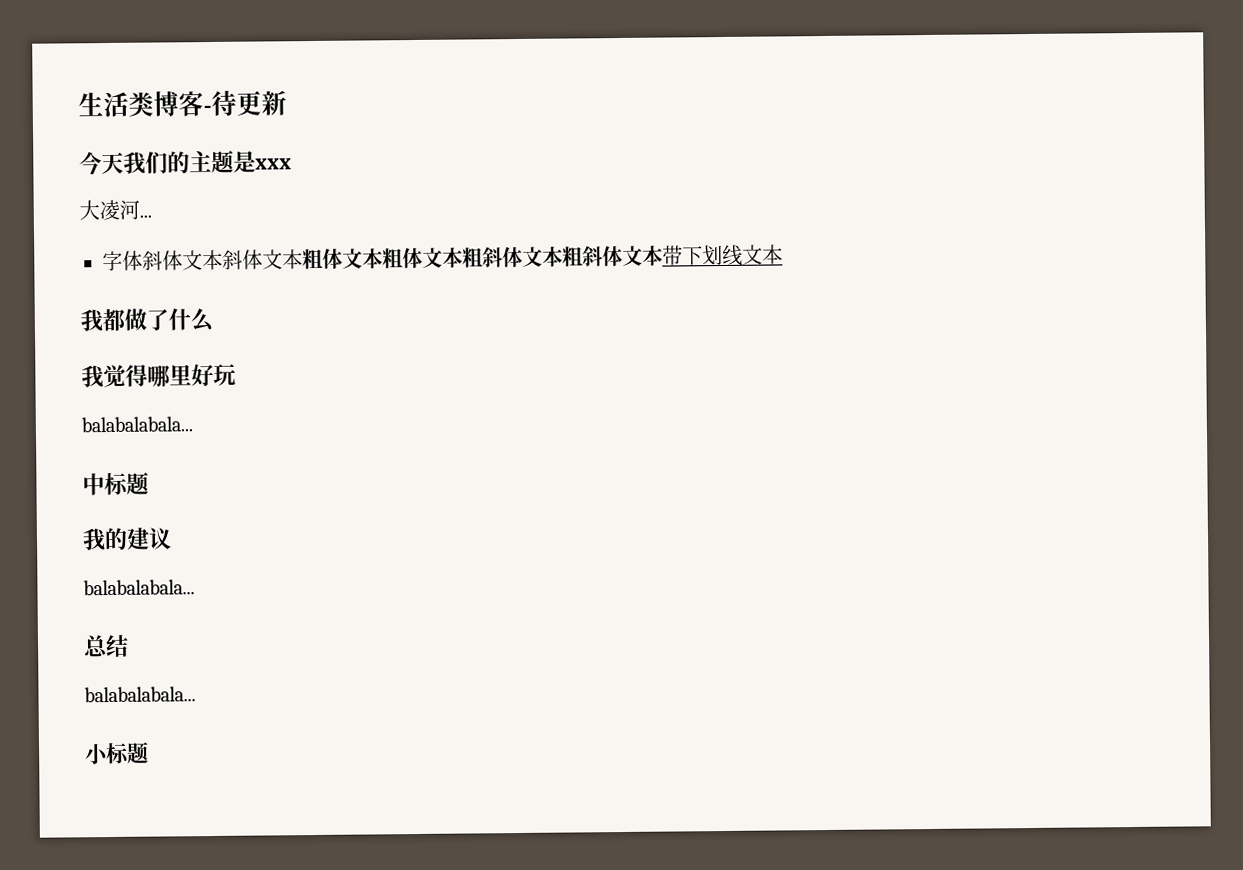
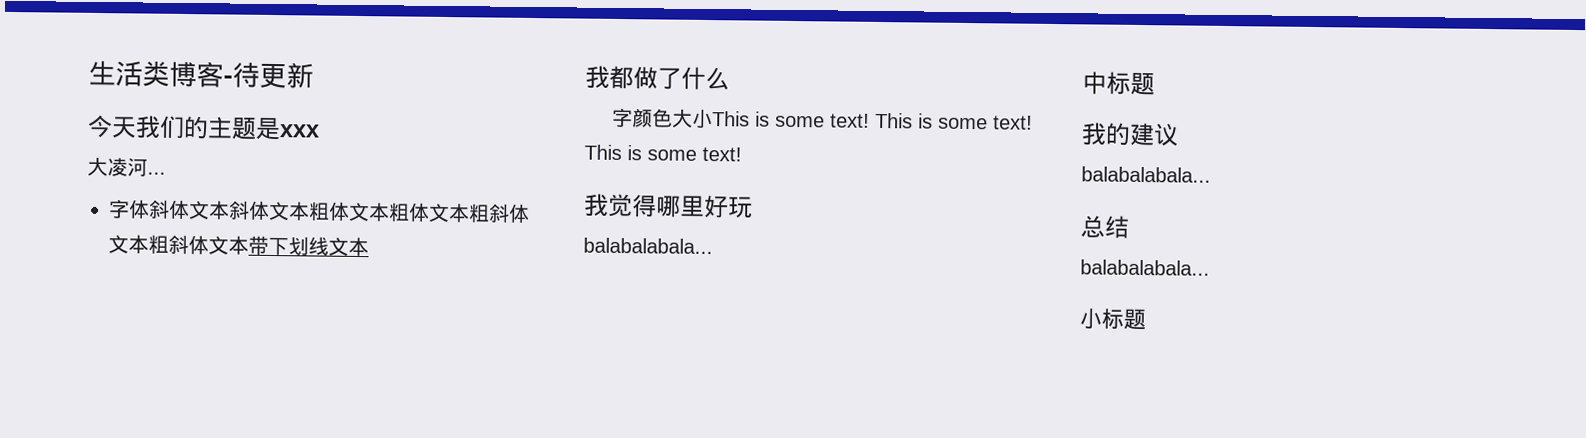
+ 字颜色大小This is some text! This is some text! This is some text!

